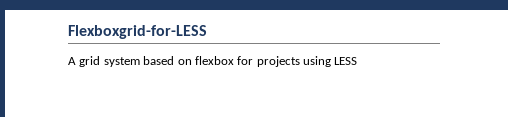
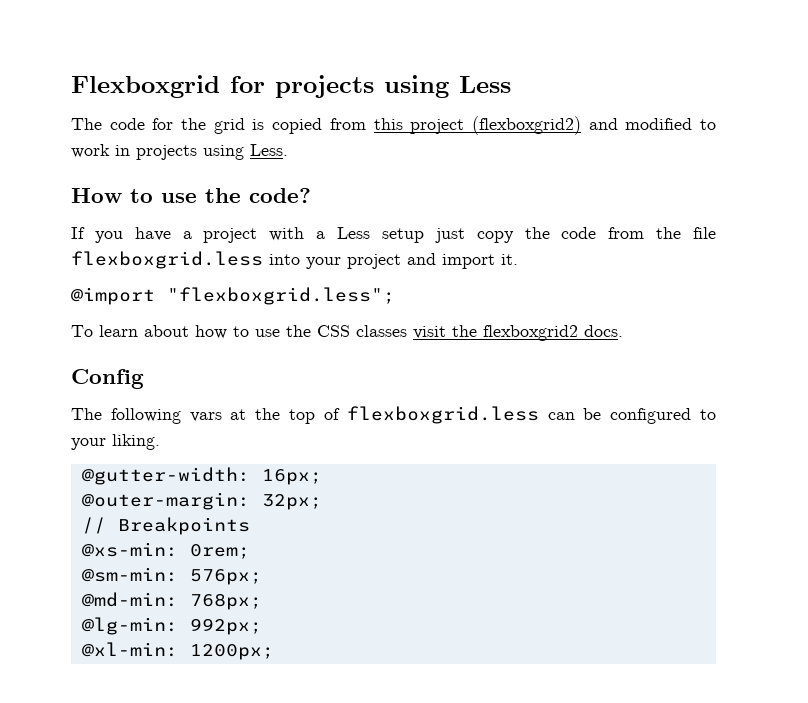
- Flexboxgrid-for-LESS
- A grid system based on flexbox for projects using LESS
+ Flexboxgrid for projects using Less
+ The code for the grid is copied from this project (flexboxgrid2) and modified to work in projects using Less.
+ How to use the code?
+ If you have a project with a Less setup just copy the code from the file flexboxgrid.less into your project and import it.
+ @import "flexboxgrid.less";
+ To learn about how to use the CSS classes visit the flexboxgrid2 docs.
+ Config
+ The following vars at the top of flexboxgrid.less can be configured to your liking.
+ @gutter-width: 16px;
+ @outer-margin: 32px;
+ // Breakpoints
+ @xs-min: 0rem;
+ @sm-min: 576px;
+ @md-min: 768px;
+ @lg-min: 992px;
+ @xl-min: 1200px;

